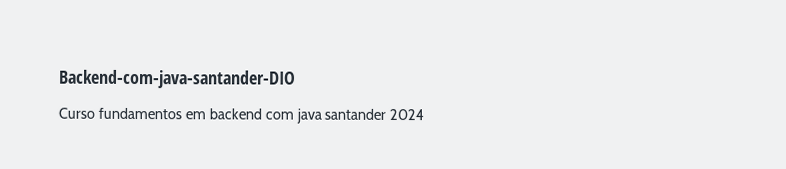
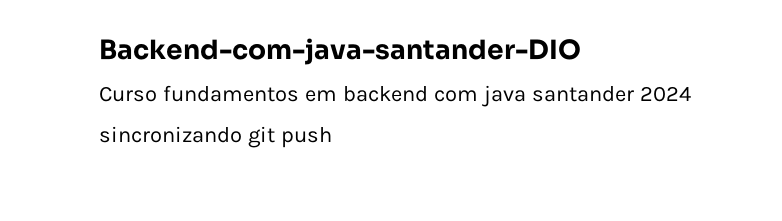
+ sincronizando git push

